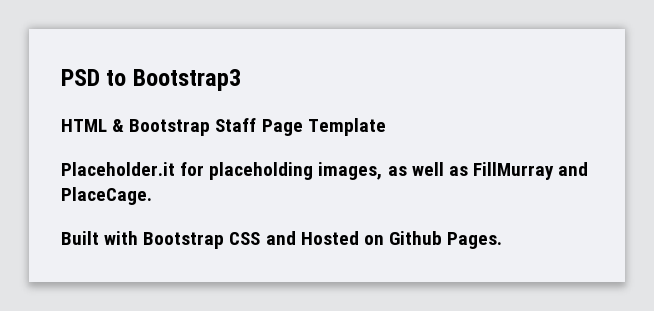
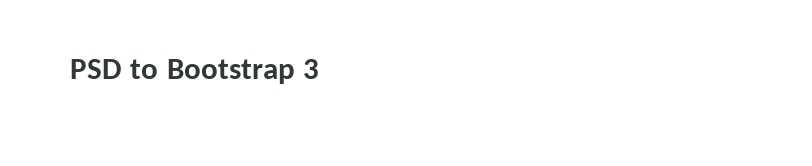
- PSD to Bootstrap3
- HTML & Bootstrap Staff Page Template
- Placeholder.it for placeholding images, as well as FillMurray and PlaceCage.
- Built with Bootstrap CSS and Hosted on Github Pages.
+ PSD to Bootstrap 3

